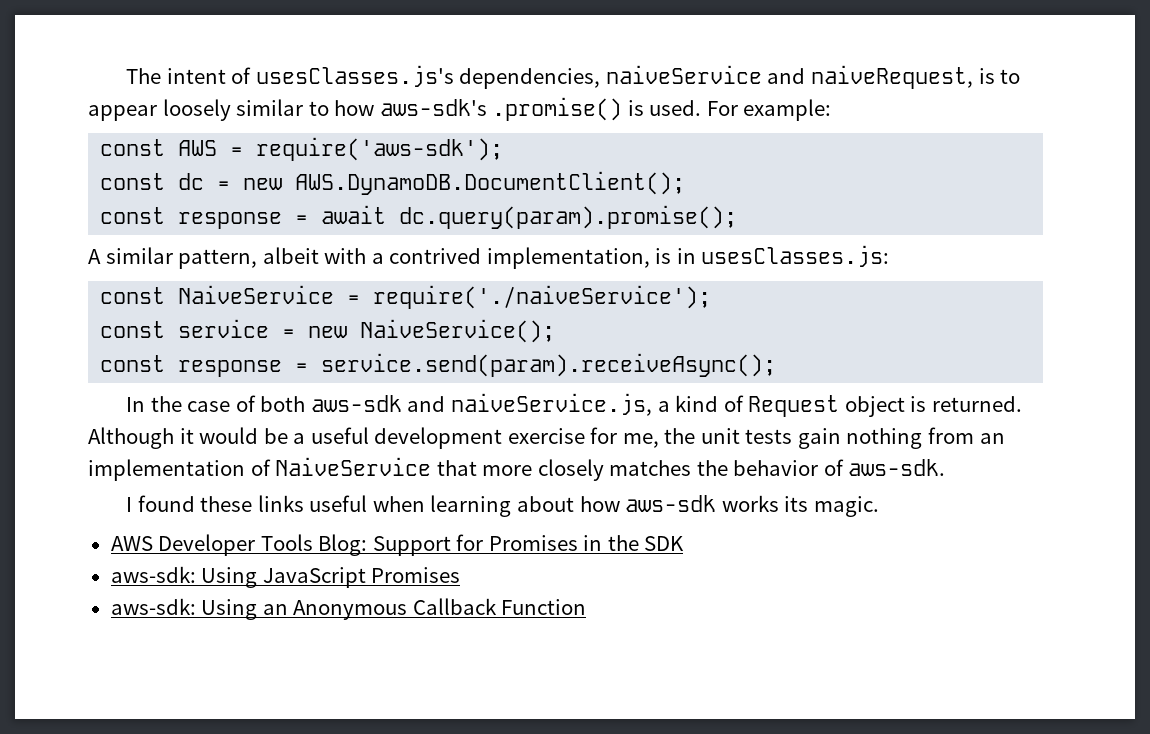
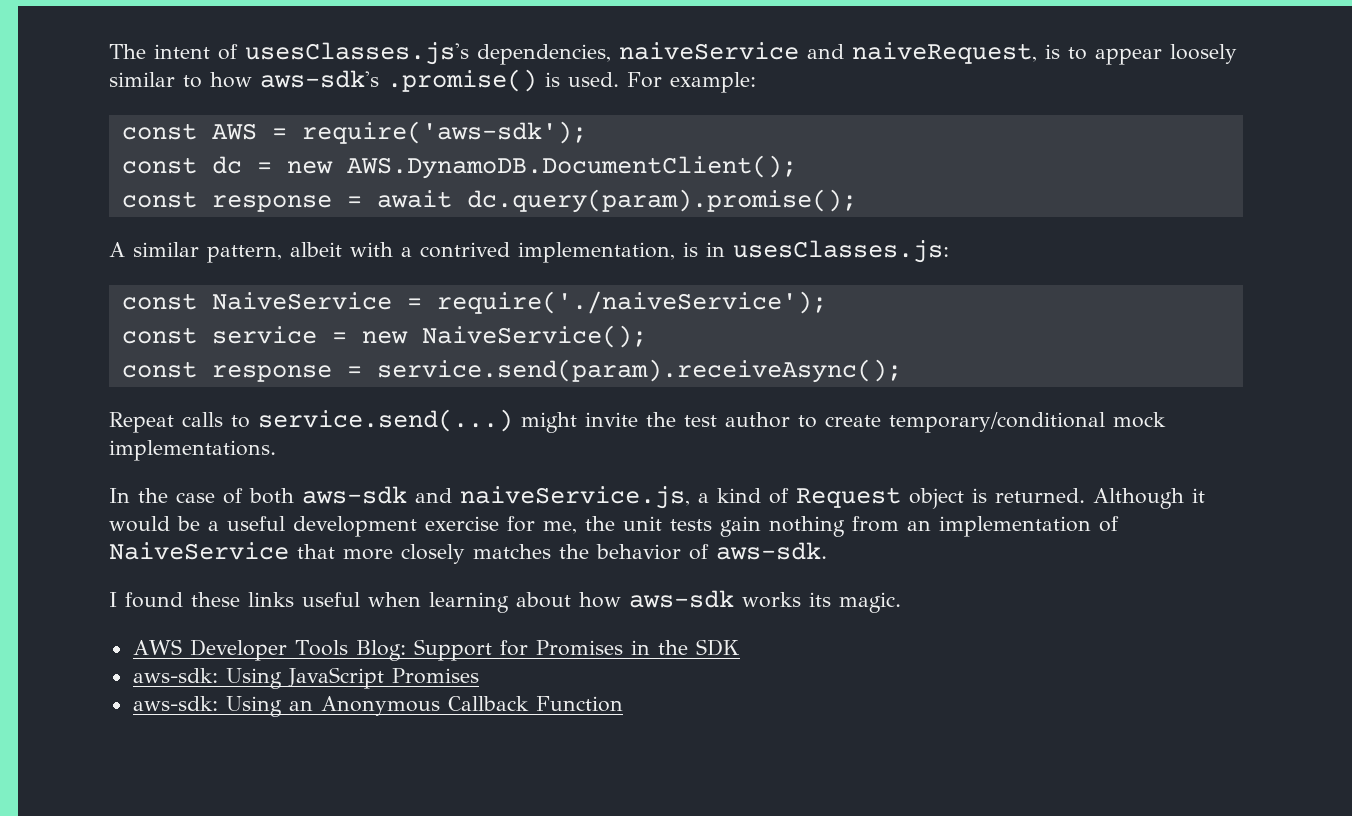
+ Repeat calls to service.send(...) might invite the test author to create temporary/conditional mock implementations.

